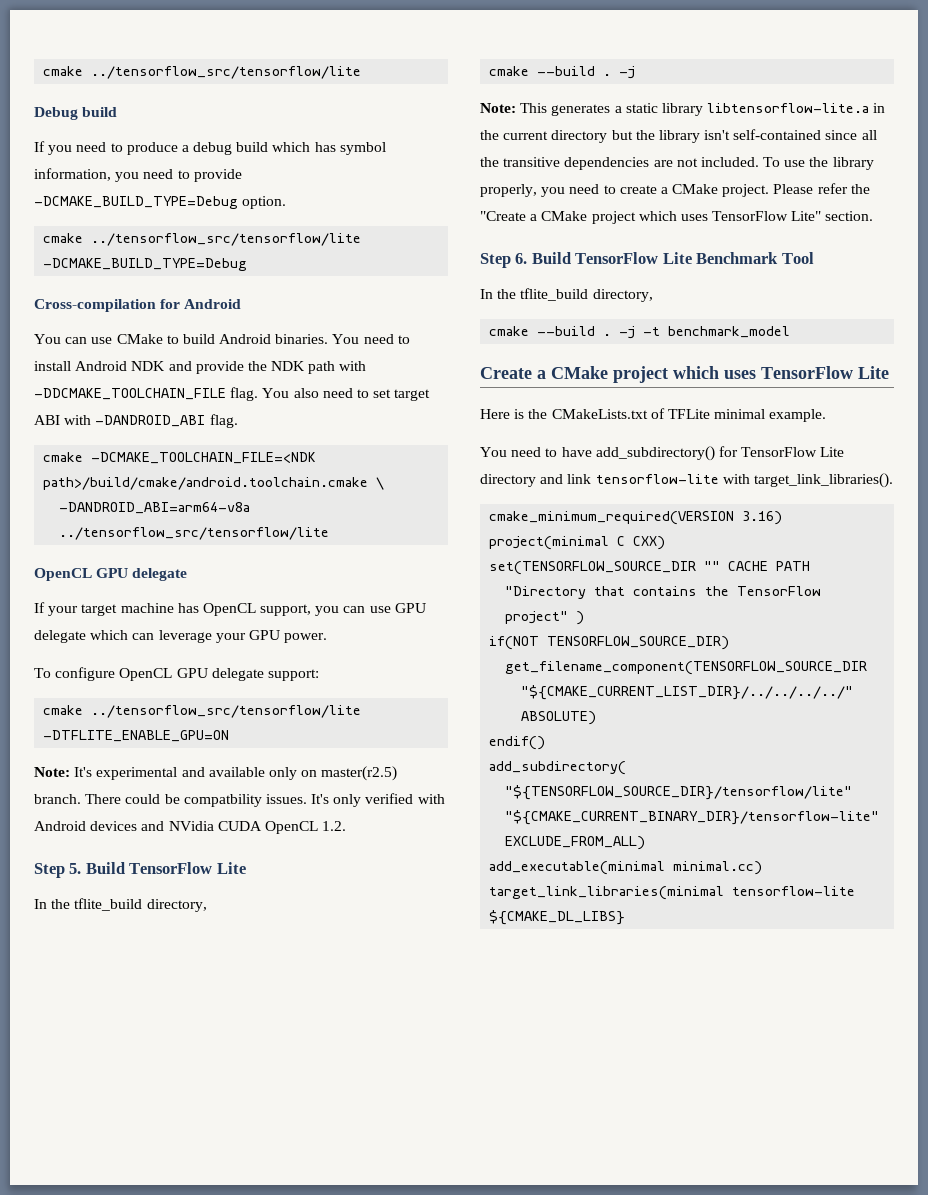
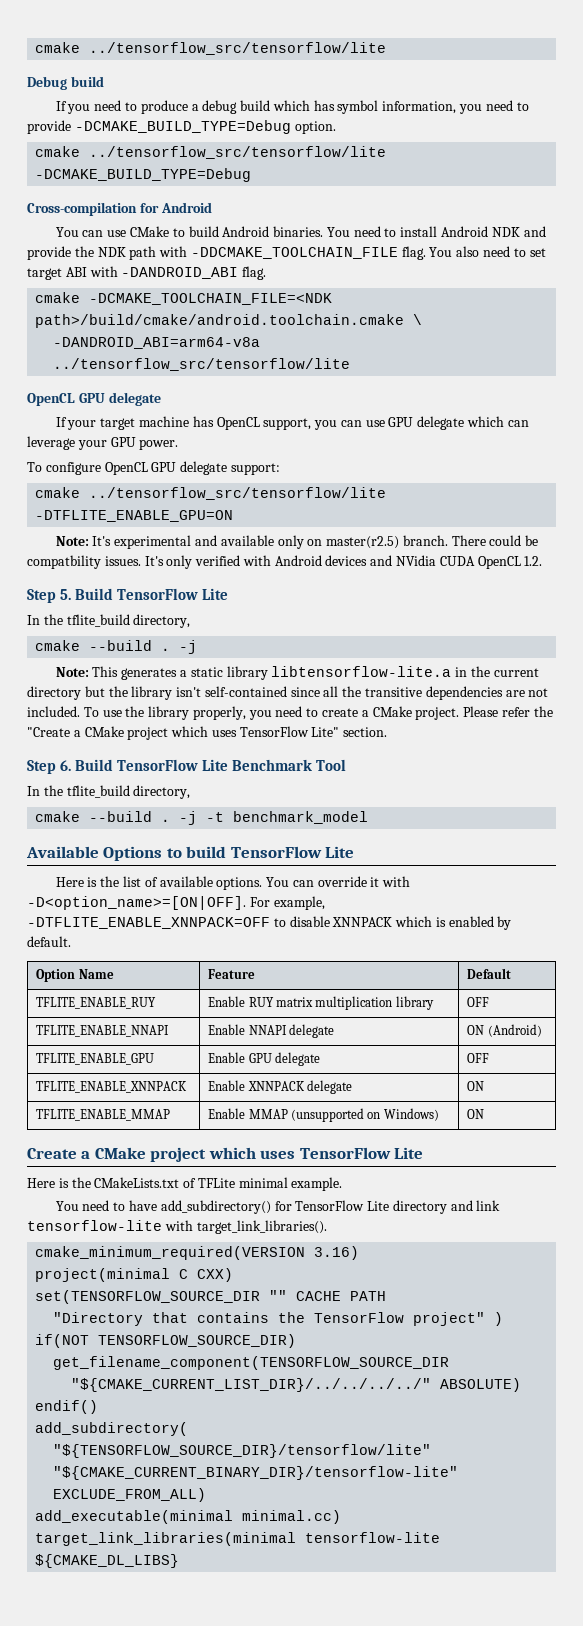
+ Available Options to build TensorFlow Lite
+ Here is the list of available options. You can override it with -D<option_name>=[ON|OFF]. For example, -DTFLITE_ENABLE_XNNPACK=OFF to disable XNNPACK which is enabled by default.
+ Option Name | Feature | Default
+ TFLITE_ENABLE_RUY | Enable RUY matrix multiplication library | OFF
+ TFLITE_ENABLE_NNAPI | Enable NNAPI delegate | ON (Android)
+ TFLITE_ENABLE_GPU | Enable GPU delegate | OFF
+ TFLITE_ENABLE_XNNPACK | Enable XNNPACK delegate | ON
+ TFLITE_ENABLE_MMAP | Enable MMAP (unsupported on Windows) | ON

